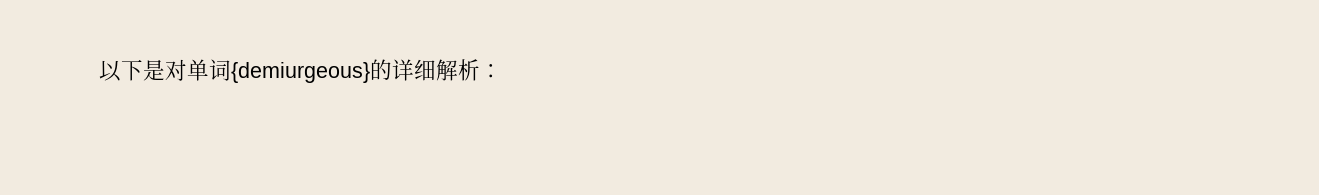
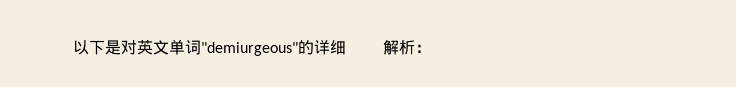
- 以下是对单词{demiurgeous}的详细解析：
+ 以下是对英文单词"demiurgeous"的详细解析：

